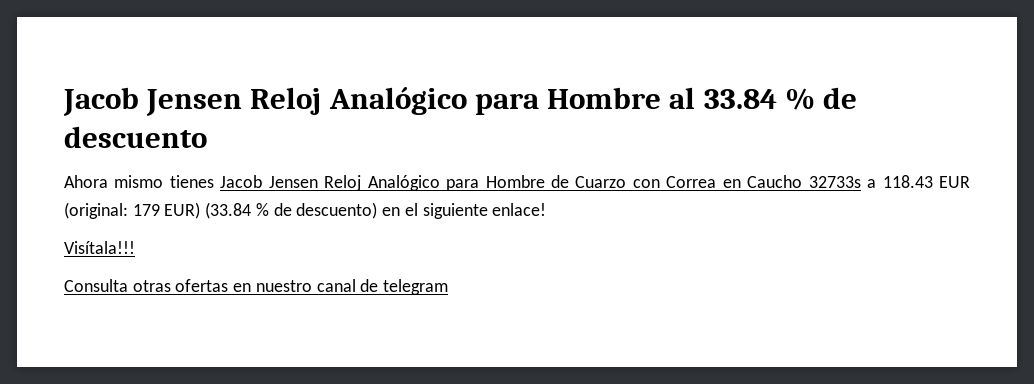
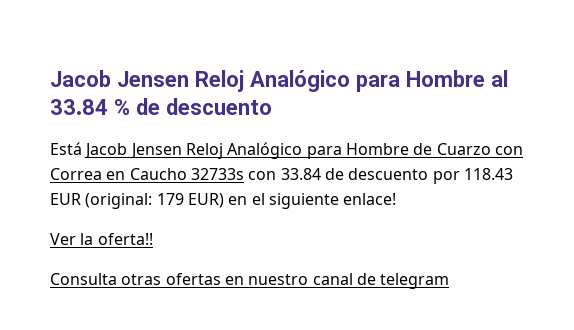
- Ahora mismo tienes Jacob Jensen Reloj Analógico para Hombre de Cuarzo con Correa en Caucho 32733s a 118.43 EUR (original: 179 EUR) (33.84 % de descuento) en el siguiente enlace!
+ Está Jacob Jensen Reloj Analógico para Hombre de Cuarzo con Correa en Caucho 32733s con 33.84 de descuento por 118.43 EUR (original: 179 EUR) en el siguiente enlace!
- Visítala!!!
+ Ver la oferta!!

